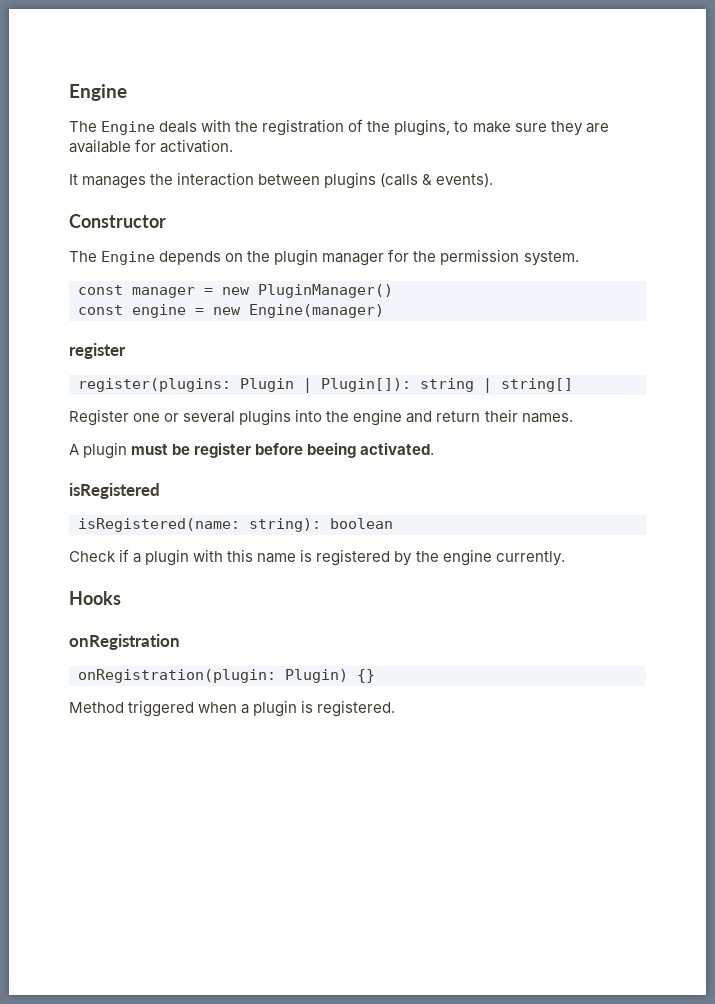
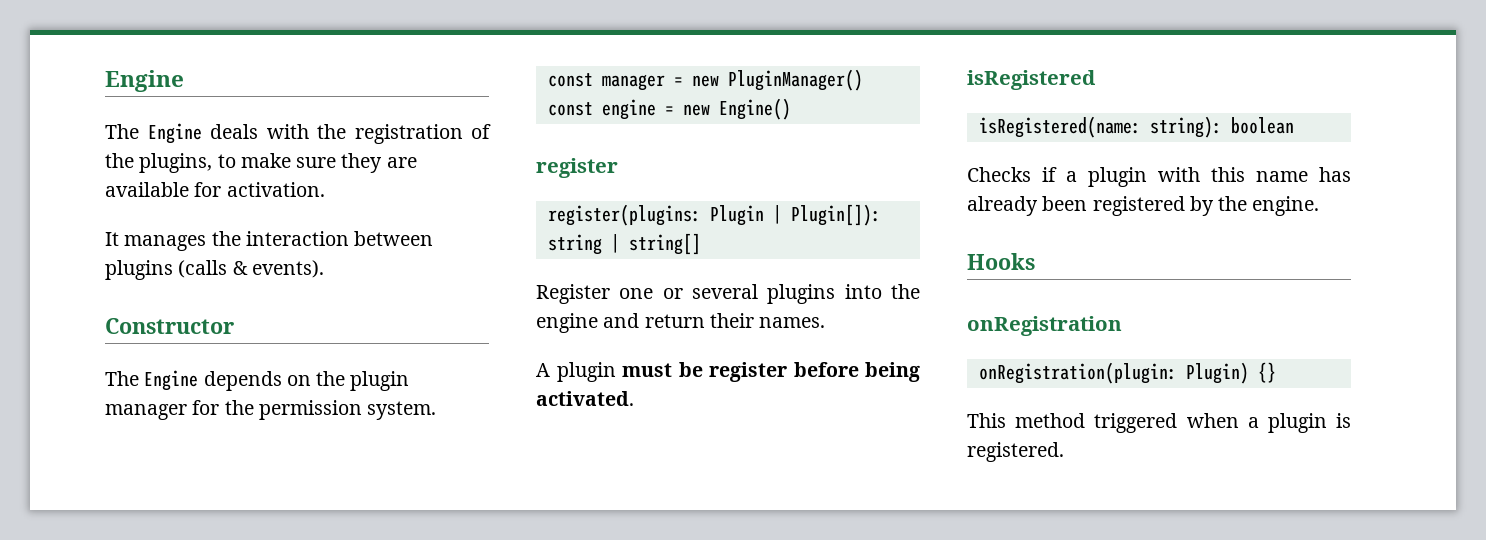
- const engine = new Engine(manager)
+ const engine = new Engine()
- A plugin must be register before beeing activated.
+ A plugin must be register before being activated.
- Check if a plugin with this name is registered by the engine currently.
+ Checks if a plugin with this name has already been registered by the engine.
- Method triggered when a plugin is registered.
+ This method triggered when a plugin is registered.

